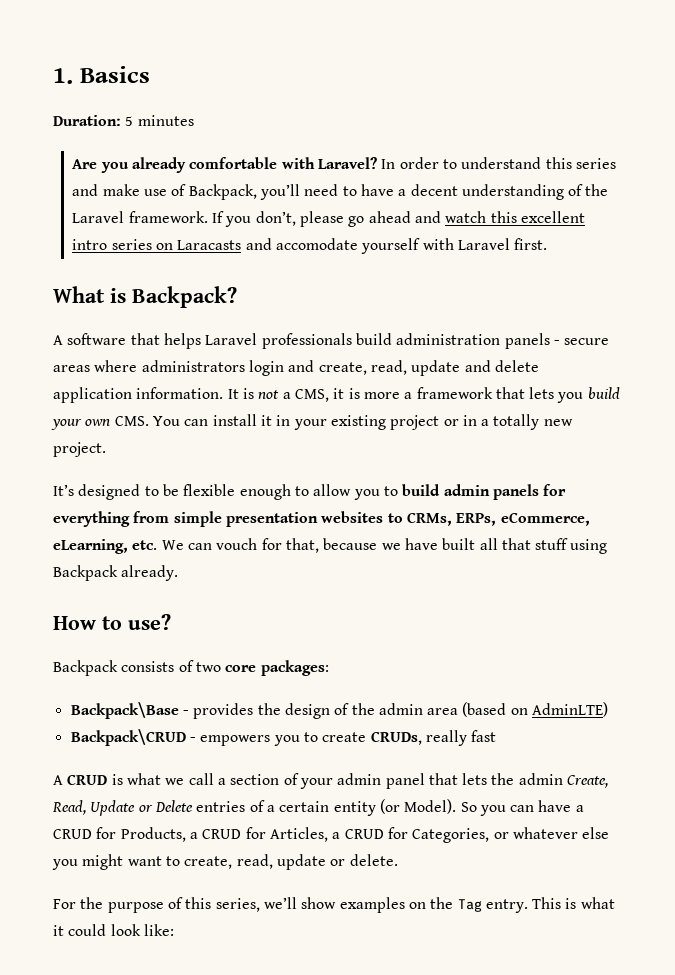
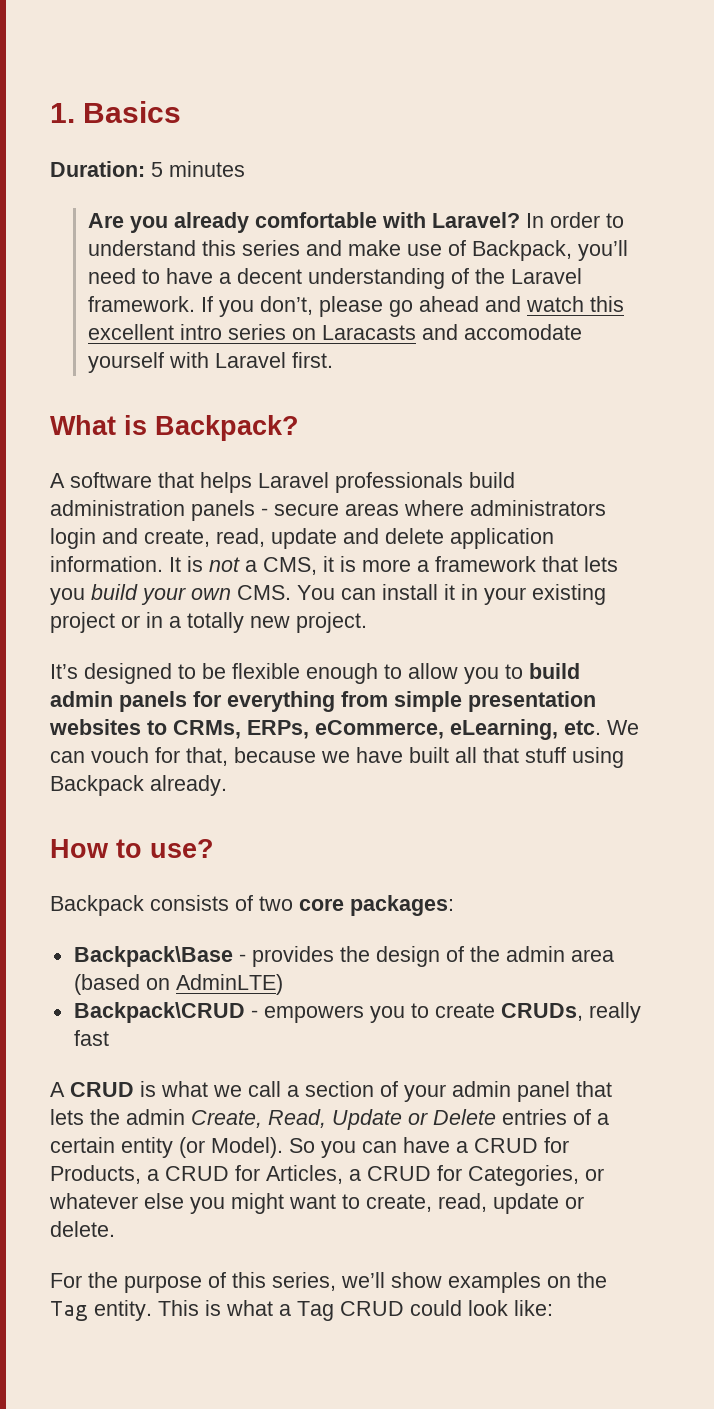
- For the purpose of this series, we’ll show examples on the Tag entry.
+ For the purpose of this series, we’ll show examples on the Tag entity.
- This is what it could look like:
+ This is what a Tag CRUD could look like:

